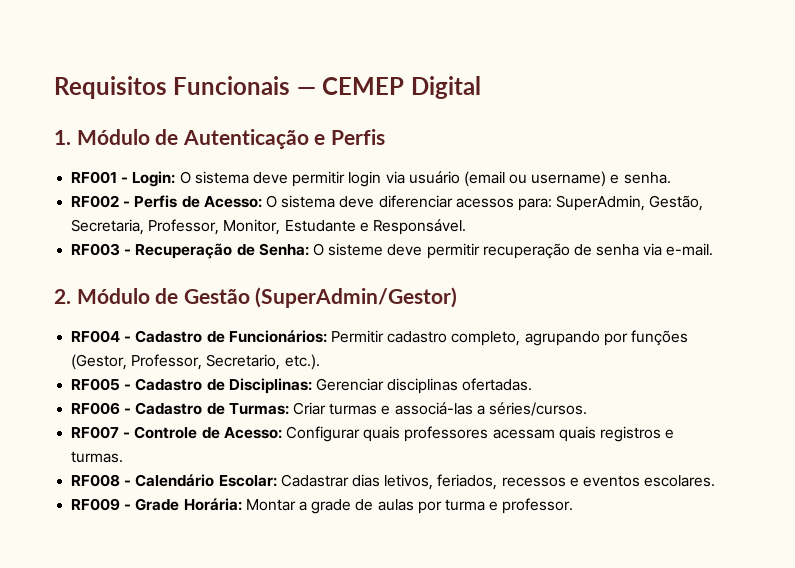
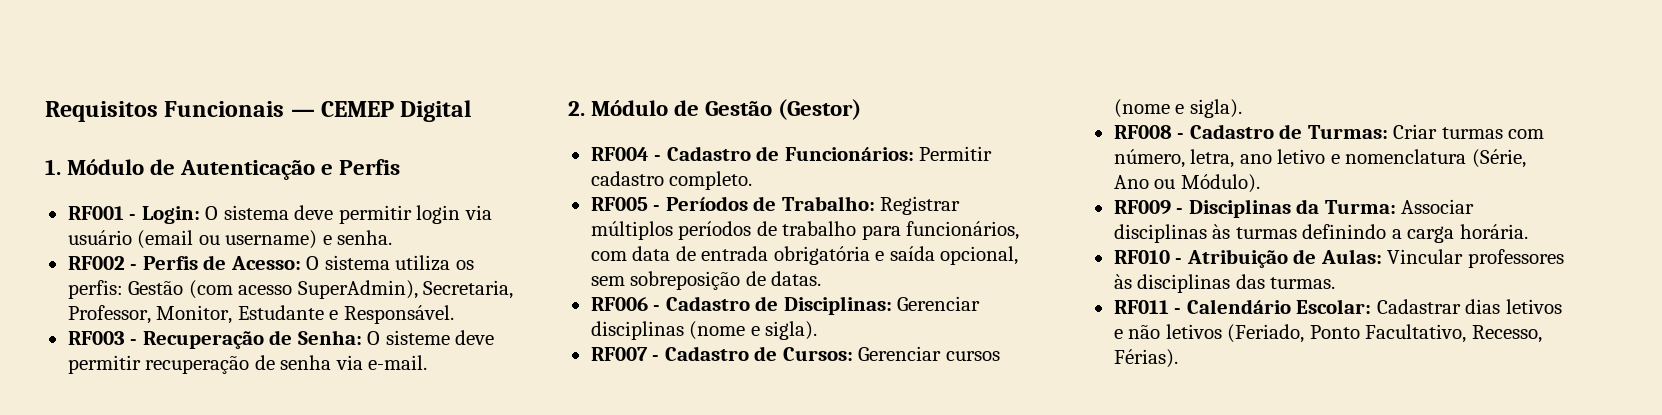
- RF002 - Perfis de Acesso: O sistema deve diferenciar acessos para: SuperAdmin, Gestão, Secretaria, Professor, Monitor, Estudante e Responsável.
+ RF002 - Perfis de Acesso: O sistema utiliza os perfis: Gestão (com acesso SuperAdmin), Secretaria, Professor, Monitor, Estudante e Responsável.
- 2. Módulo de Gestão (SuperAdmin/Gestor)
+ 2. Módulo de Gestão (Gestor)
- RF004 - Cadastro de Funcionários: Permitir cadastro completo, agrupando por funções (Gestor, Professor, Secretario, etc.).
- RF005 - Cadastro de Disciplinas: Gerenciar disciplinas ofertadas.
- RF006 - Cadastro de Turmas: Criar turmas e associá-las a séries/cursos.
- RF007 - Controle de Acesso: Configurar quais professores acessam quais registros e turmas.
+ RF004 - Cadastro de Funcionários: Permitir cadastro completo.
+ RF005 - Períodos de Trabalho: Registrar múltiplos períodos de trabalho para funcionários, com data de entrada obrigatória e saída opcional, sem sobreposição de datas.
+ RF006 - Cadastro de Disciplinas: Gerenciar disciplinas (nome e sigla).
+ RF007 - Cadastro de Cursos: Gerenciar cursos (nome e sigla).
+ RF008 - Cadastro de Turmas: Criar turmas com número, letra, ano letivo e nomenclatura (Série, Ano ou Módulo).
+ RF009 - Disciplinas da Turma: Associar disciplinas às turmas definindo a carga horária.
+ RF010 - Atribuição de Aulas: Vincular professores às disciplinas das turmas.
- RF008 - Calendário Escolar: Cadastrar dias letivos, feriados, recessos e eventos escolares.
- RF009 - Grade Horária: Montar a grade de aulas por turma e professor.
+ RF011 - Calendário Escolar: Cadastrar dias letivos e não letivos (Feriado, Ponto Facultativo, Recesso, Férias).

